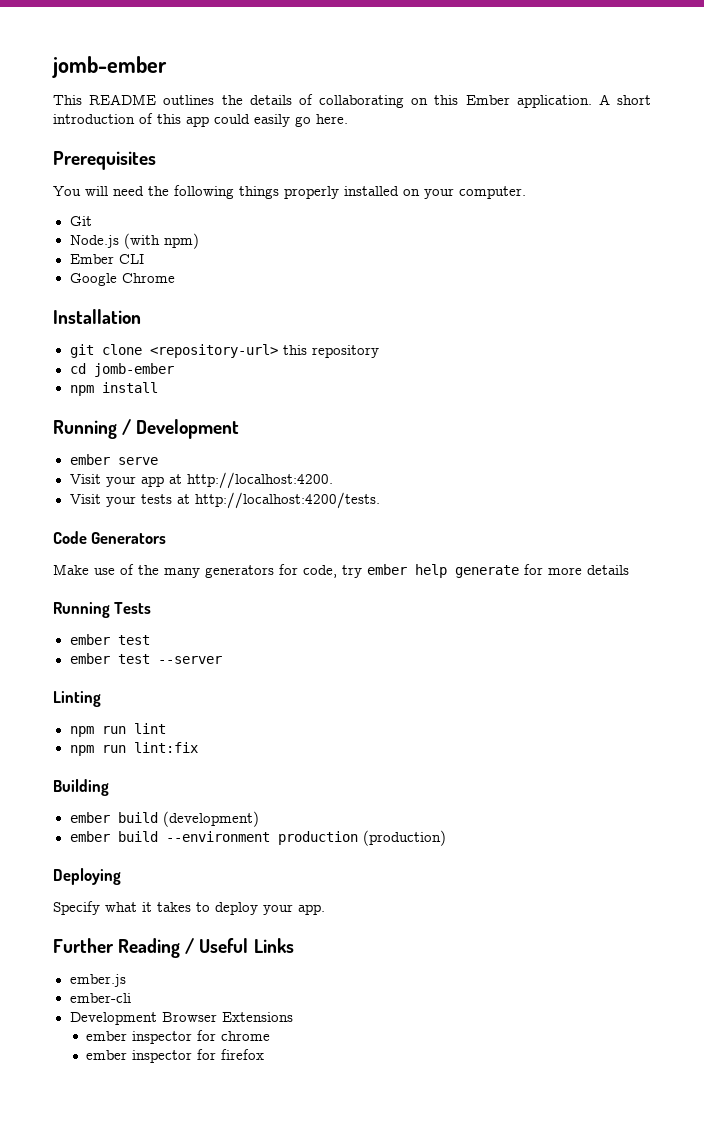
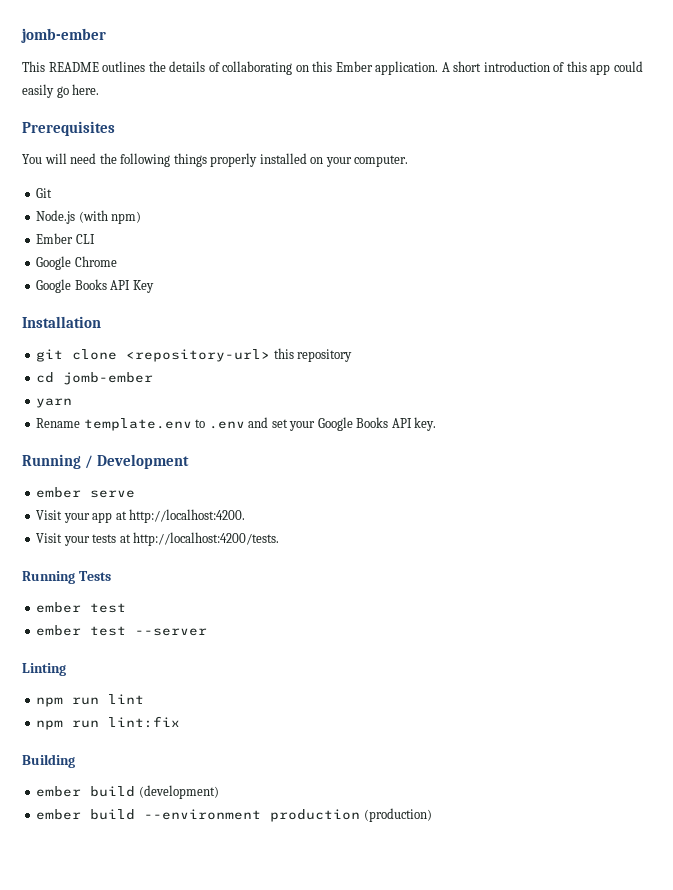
+ Google Books API Key
- npm install
+ yarn
+ Rename template.env to .env and set your Google Books API key.
- Code Generators
- Make use of the many generators for code, try ember help generate for more details
- Deploying
- Specify what it takes to deploy your app.
- Further Reading / Useful Links
- ember.js
- ember-cli
- Development Browser Extensions
- ember inspector for chrome
- ember inspector for firefox

